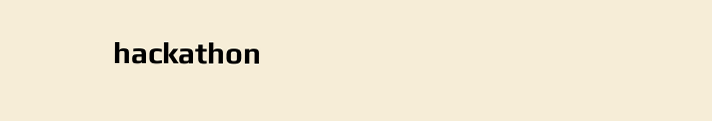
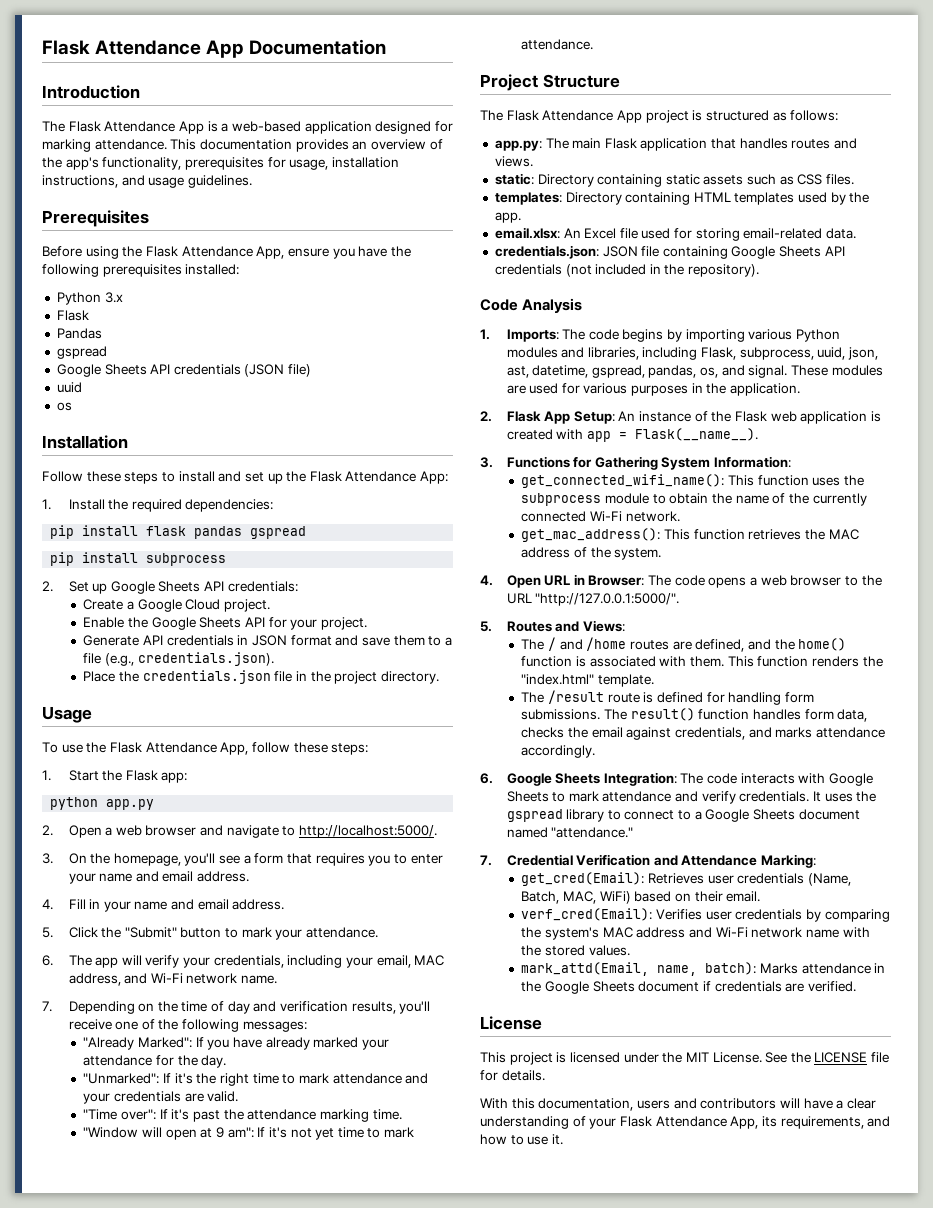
- hackathon
+ Flask Attendance App Documentation
+ Introduction
+ The Flask Attendance App is a web-based application designed for marking attendance. This documentation provides an overview of the app's functionality, prerequisites for usage, installation instructions, and usage guidelines.
+ Prerequisites
+ Before using the Flask Attendance App, ensure you have the following prerequisites installed:
+ Python 3.x
+ Flask
+ Pandas
+ gspread
+ Google Sheets API credentials (JSON file)
+ uuid
+ os
+ Installation
+ Follow these steps to install and set up the Flask Attendance App:
+ 1. Install the required dependencies:
+ pip install flask pandas gspread
+ pip install subprocess
+ 2. Set up Google Sheets API credentials:
+ Create a Google Cloud project.
+ Enable the Google Sheets API for your project.
+ Generate API credentials in JSON format and save them to a file (e.g., credentials.json).
+ Place the credentials.json file in the project directory.
+ Usage
+ To use the Flask Attendance App, follow these steps:
+ 1. Start the Flask app:
+ python app.py
+ 2. Open a web browser and navigate to http://localhost:5000/.
+ 3. On the homepage, you'll see a form that requires you to enter your name and email address.
+ 4. Fill in your name and email address.
+ 5. Click the "Submit" button to mark your attendance.
+ 6. The app will verify your credentials, including your email, MAC address, and Wi-Fi network name.
+ 7. Depending on the time of day and verification results, you'll receive one of the following messages:
+ "Already Marked": If you have already marked your attendance for the day.
+ "Unmarked": If it's the right time to mark attendance and your credentials are valid.
+ "Time over": If it's past the attendance marking time.
+ "Window will open at 9 am": If it's not yet time to mark attendance.
+ Project Structure
+ The Flask Attendance App project is structured as follows:
+ app.py: The main Flask application that handles routes and views.
+ static: Directory containing static assets such as CSS files.
+ templates: Directory containing HTML templates used by the app.
+ email.xlsx: An Excel file used for storing email-related data.
+ credentials.json: JSON file containing Google Sheets API credentials (not included in the repository).
+ Code Analysis
+ 1. Imports: The code begins by importing various Python modules and libraries, including Flask, subprocess, uuid, json, ast, datetime, gspread, pandas, os, and signal. These modules are used for various purposes in the application.
+ 2. Flask App Setup: An instance of the Flask web application is created with app = Flask(__name__).
+ 3. Functions for Gathering System Information:
+ get_connected_wifi_name(): This function uses the subprocess module to obtain the name of the currently connected Wi-Fi network.
+ get_mac_address(): This function retrieves the MAC address of the system.
+ 4. Open URL in Browser: The code opens a web browser to the URL "http://127.0.0.1:5000/".
+ 5. Routes and Views:
+ The / and /home routes are defined, and the home() function is associated with them. This function renders the "index.html" template.
+ The /result route is defined for handling form submissions. The result() function handles form data, checks the email against credentials, and marks attendance accordingly.
+ 6. Google Sheets Integration: The code interacts with Google Sheets to mark attendance and verify credentials. It uses the gspread library to connect to a Google Sheets document named "attendance."
+ 7. Credential Verification and Attendance Marking:
+ get_cred(Email): Retrieves user credentials (Name, Batch, MAC, WiFi) based on their email.
+ verf_cred(Email): Verifies user credentials by comparing the system's MAC address and Wi-Fi network name with the stored values.
+ mark_attd(Email, name, batch): Marks attendance in the Google Sheets document if credentials are verified.
+ License
+ This project is licensed under the MIT License. See the LICENSE file for details.
+ With this documentation, users and contributors will have a clear understanding of your Flask Attendance App, its requirements, and how to use it.

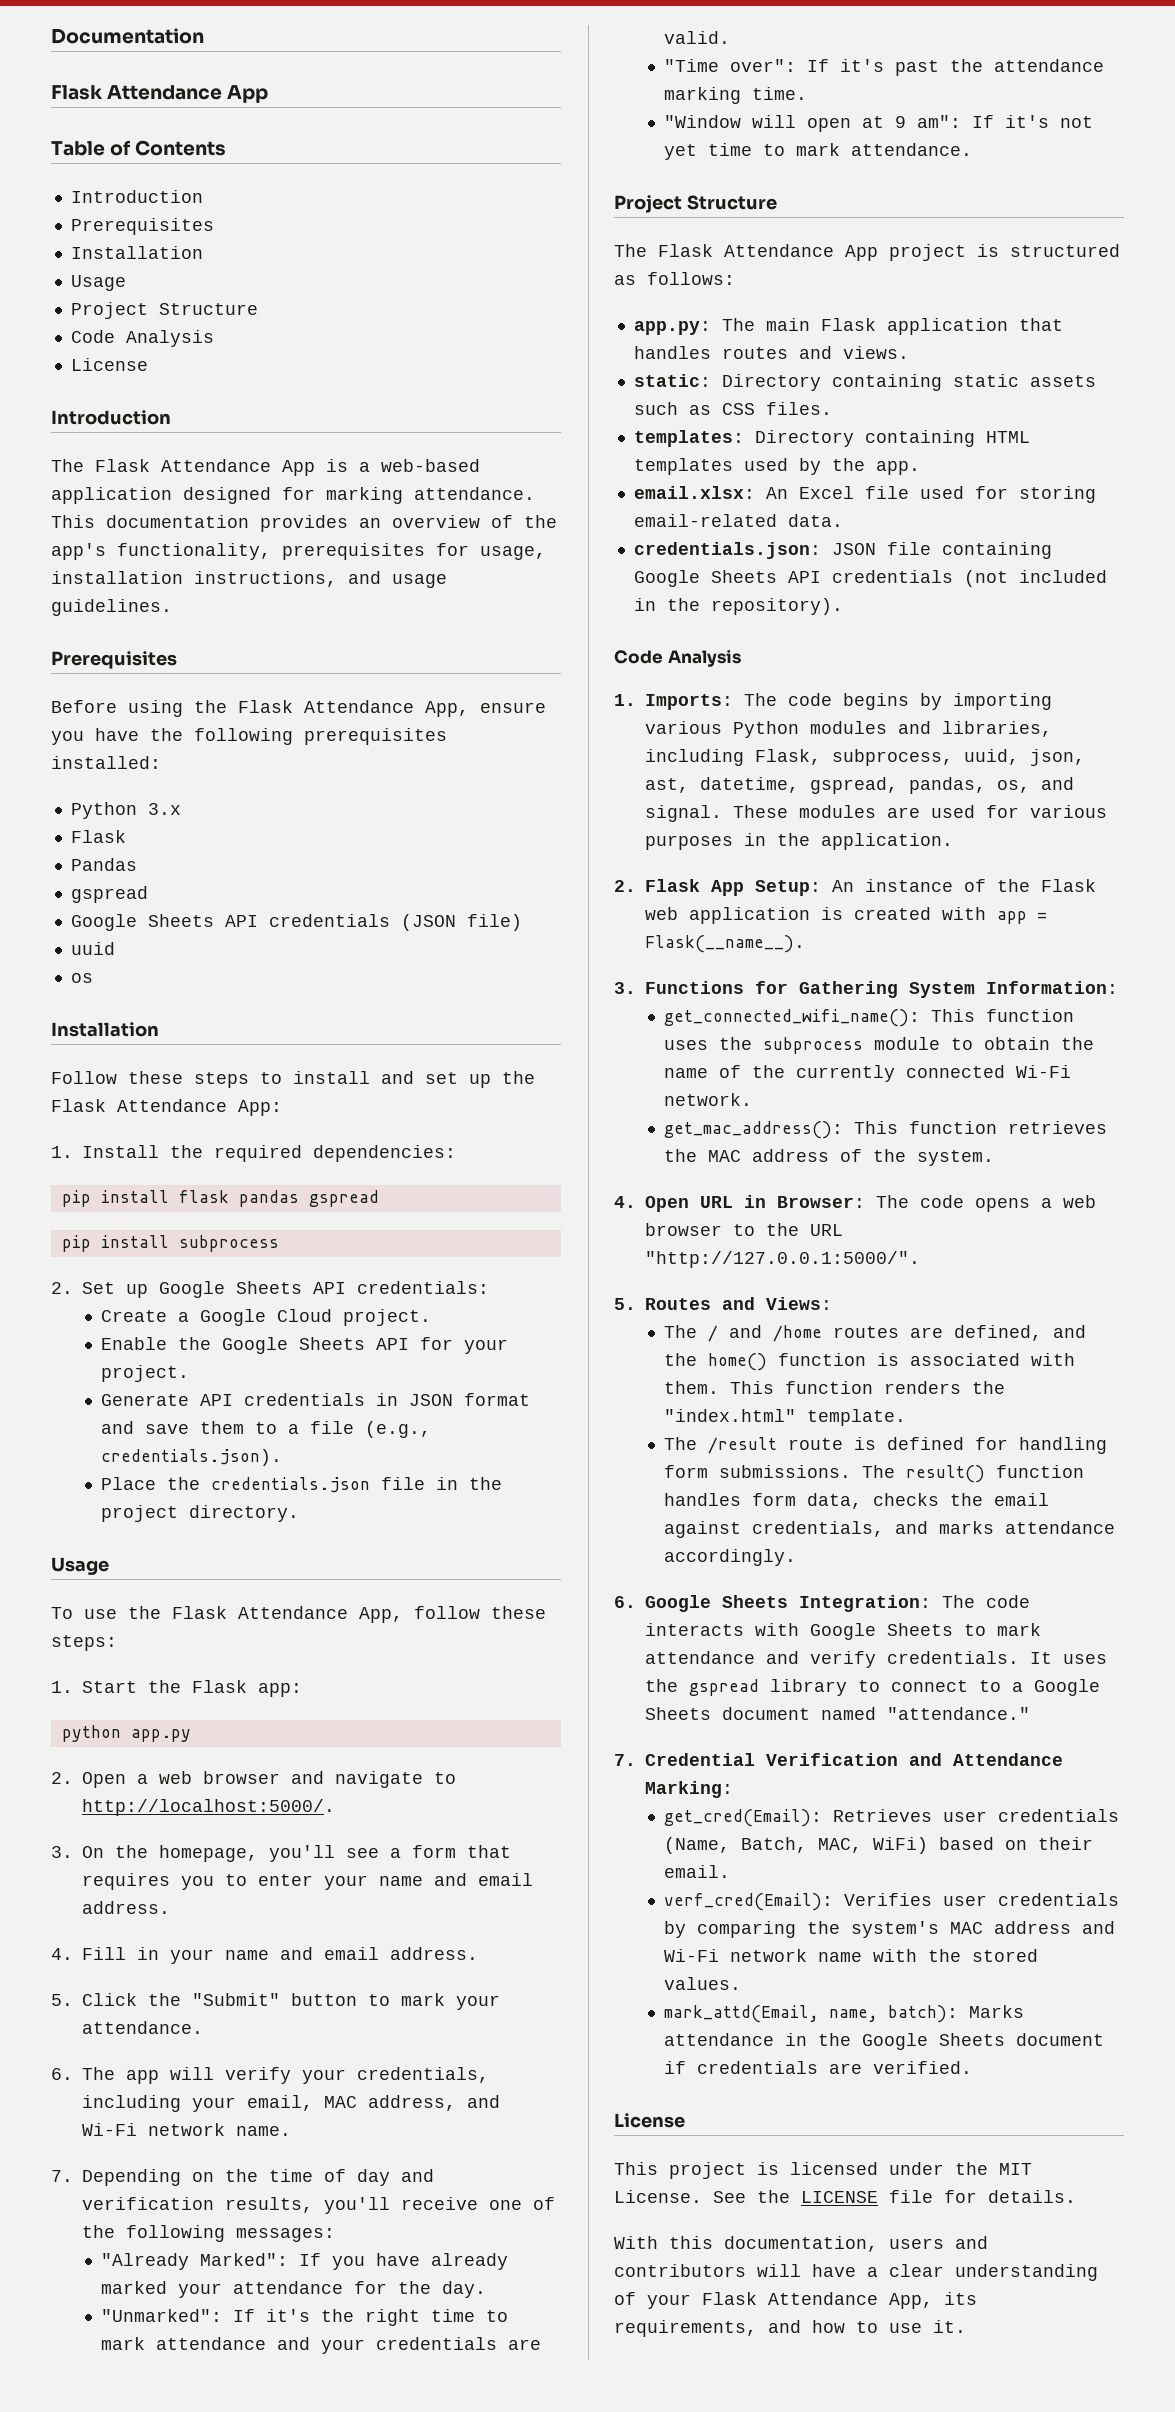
- Flask Attendance App Documentation
+ Documentation
+ Flask Attendance App
+ Table of Contents
+ Introduction
+ Prerequisites
+ Installation
+ Usage
+ Project Structure
+ Code Analysis
+ License

